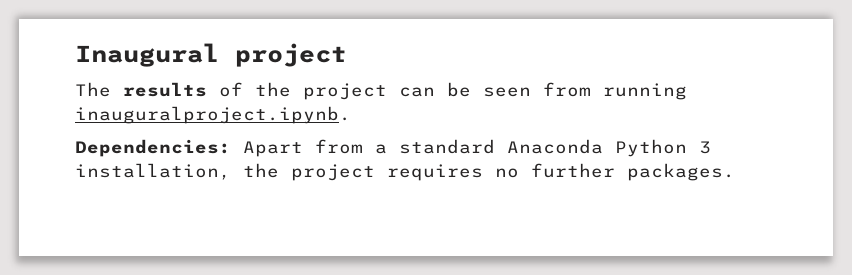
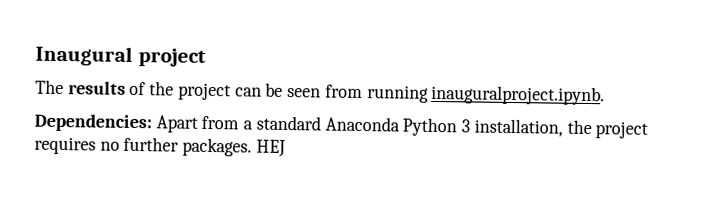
+ HEJ

